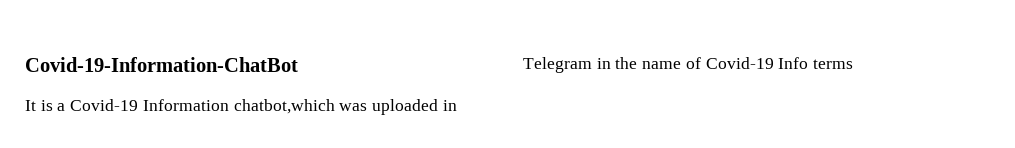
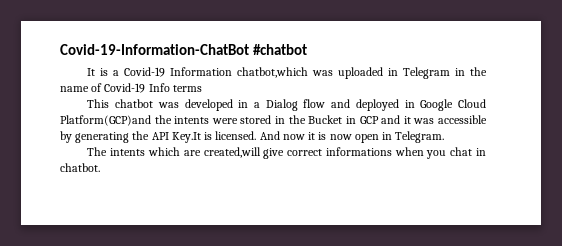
- Covid-19-Information-ChatBot
+ Covid-19-Information-ChatBot #chatbot
+ This chatbot was developed in a Dialog flow and deployed in Google Cloud Platform(GCP)and the intents were stored in the Bucket in GCP and it was accessible by generating the API Key.It is licensed. And now it is now open in Telegram.
+ The intents which are created,will give correct informations when you chat in chatbot.

